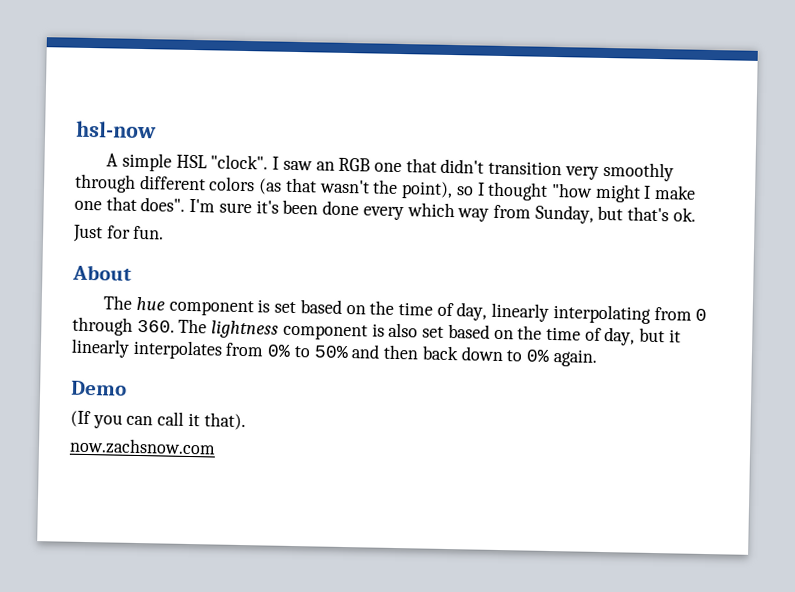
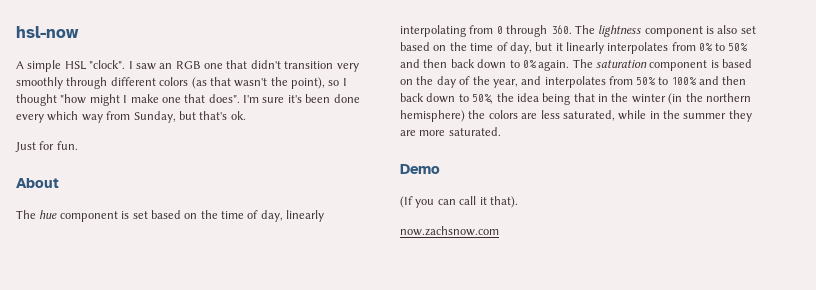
+ The saturation component is based on the day of the year, and interpolates from 50% to 100% and then back down to 50%, the idea being that in the winter (in the northern hemisphere) the colors are less saturated, while in the summer they are more saturated.

